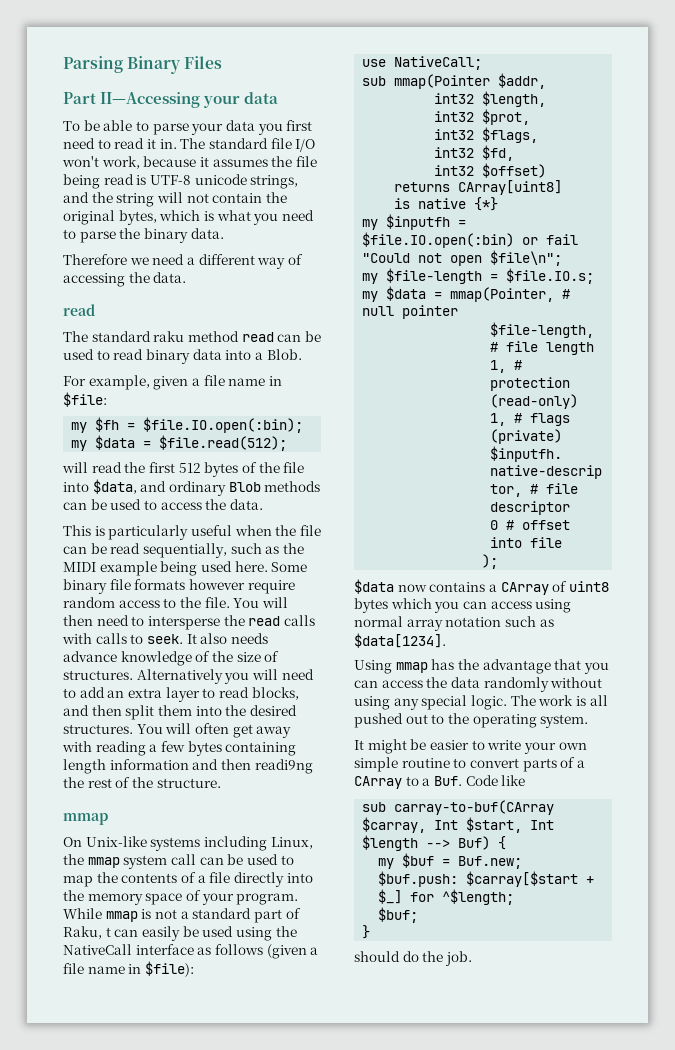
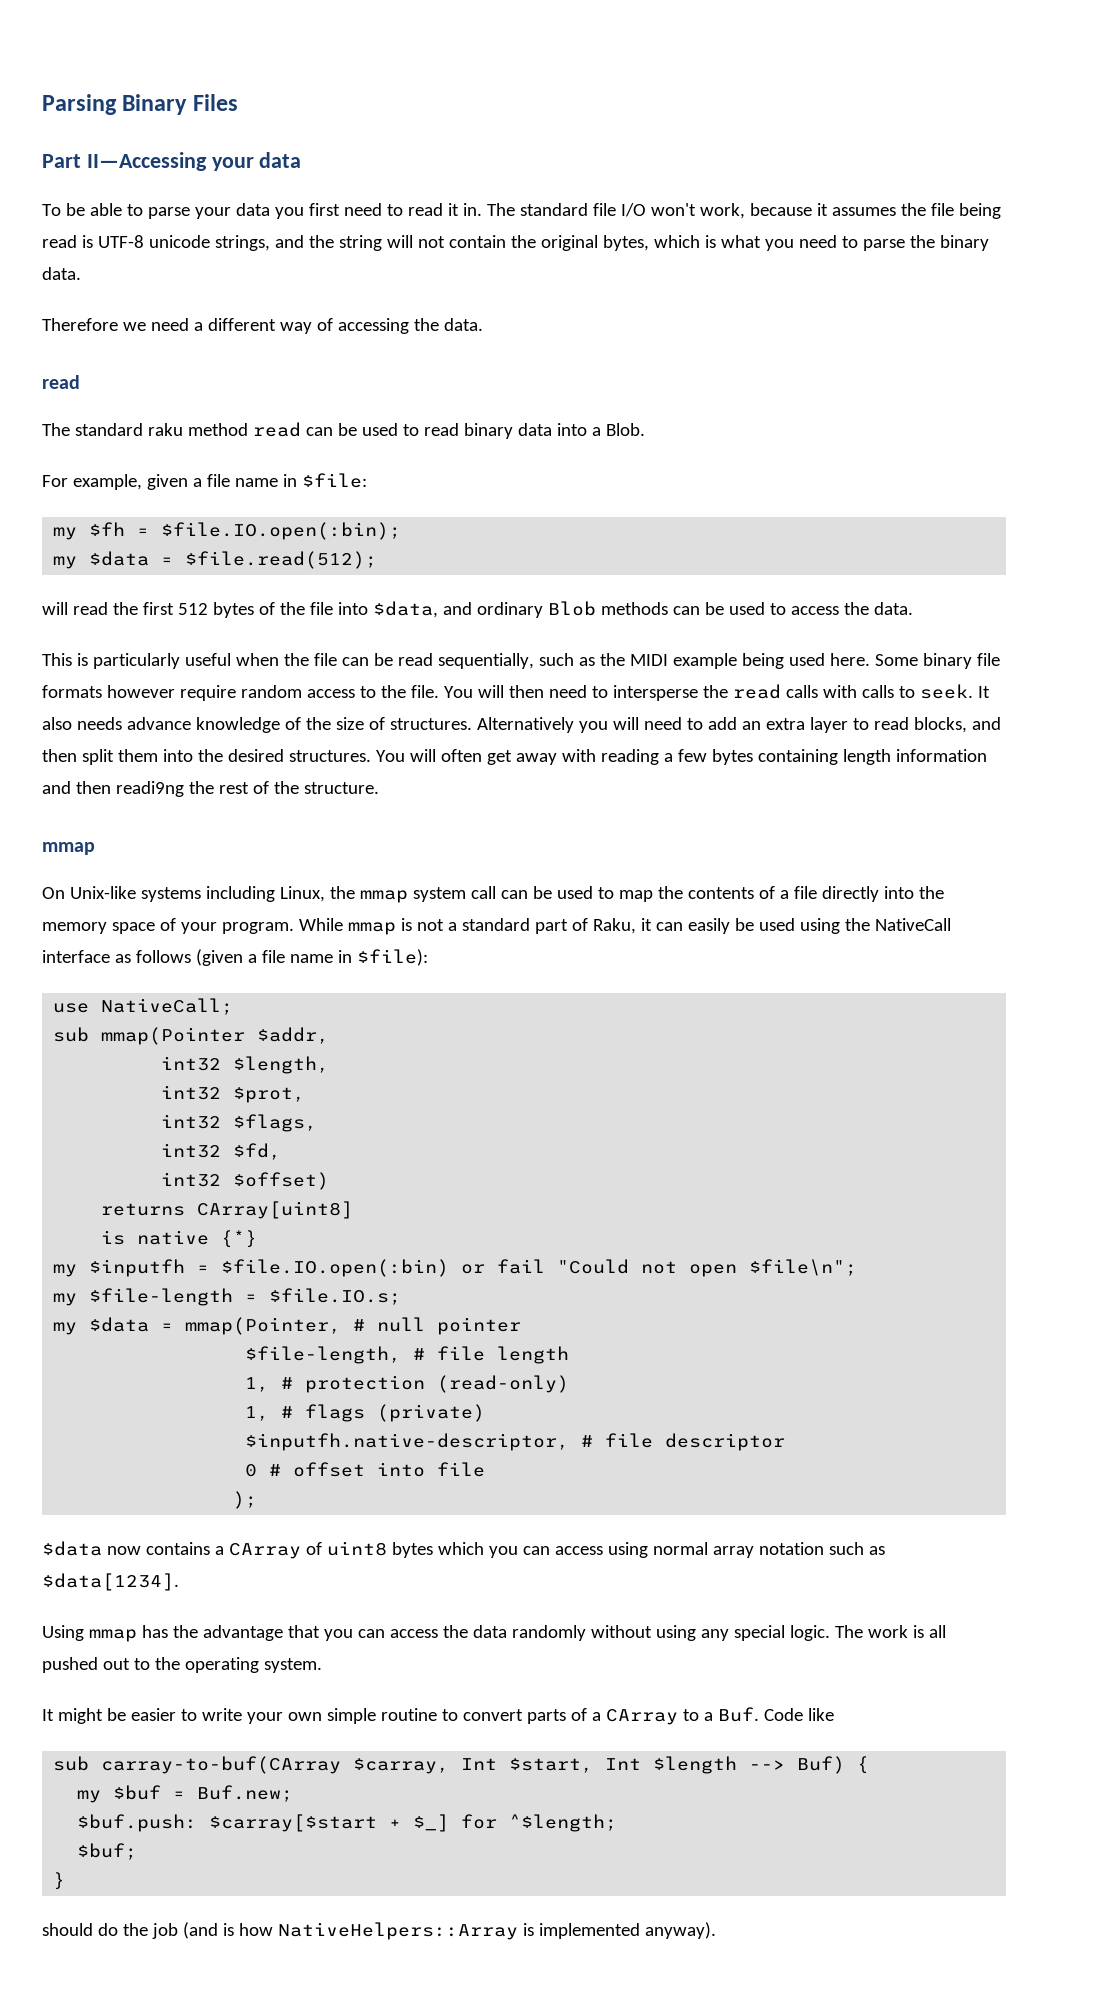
- While mmap is not a standard part of Raku, t can easily be used using the NativeCall interface as follows (given a file name in $file):
+ While mmap is not a standard part of Raku, it can easily be used using the NativeCall interface as follows (given a file name in $file):
- should do the job.
+ should do the job (and is how NativeHelpers::Array is implemented anyway).

